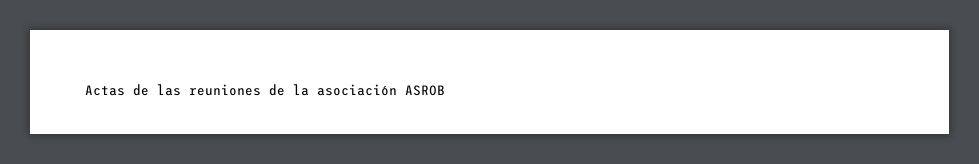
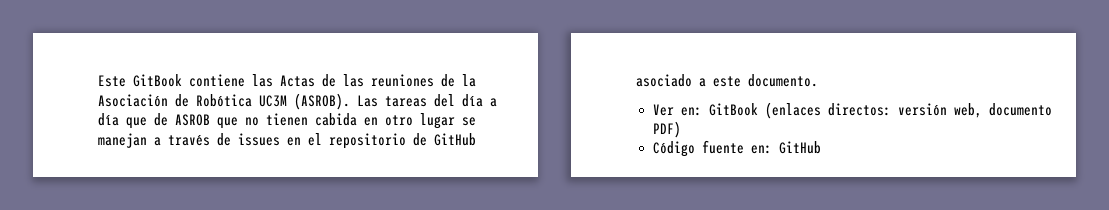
- Actas de las reuniones de la asociación ASROB
+ Este GitBook contiene las Actas de las reuniones de la Asociación de Robótica UC3M (ASROB). Las tareas del día a día que de ASROB que no tienen cabida en otro lugar se manejan a través de issues en el repositorio de GitHub asociado a este documento.
+ Ver en: GitBook (enlaces directos: versión web, documento PDF)
+ Código fuente en: GitHub

